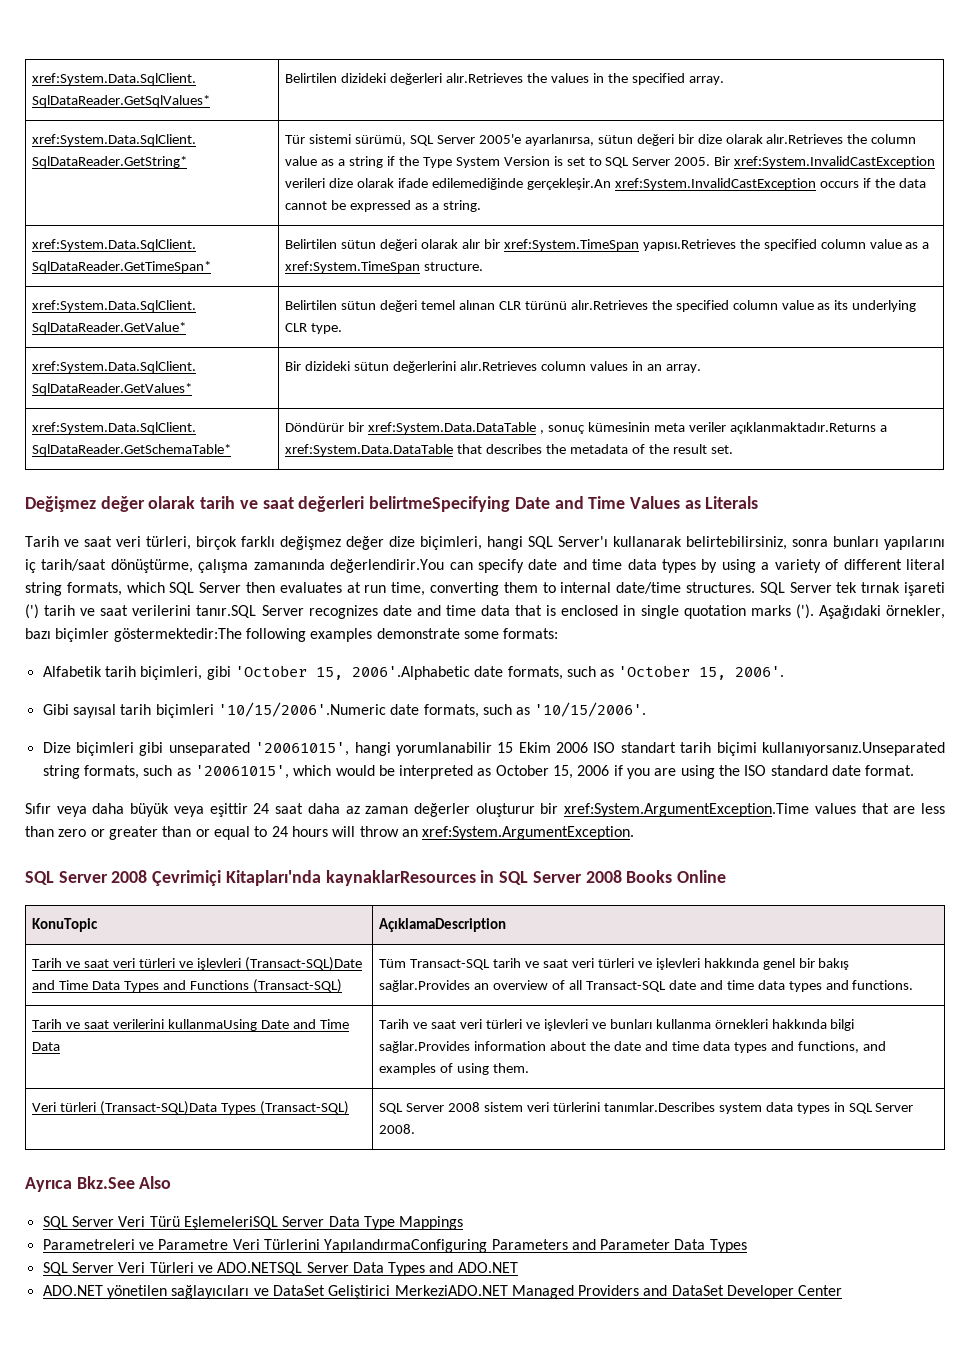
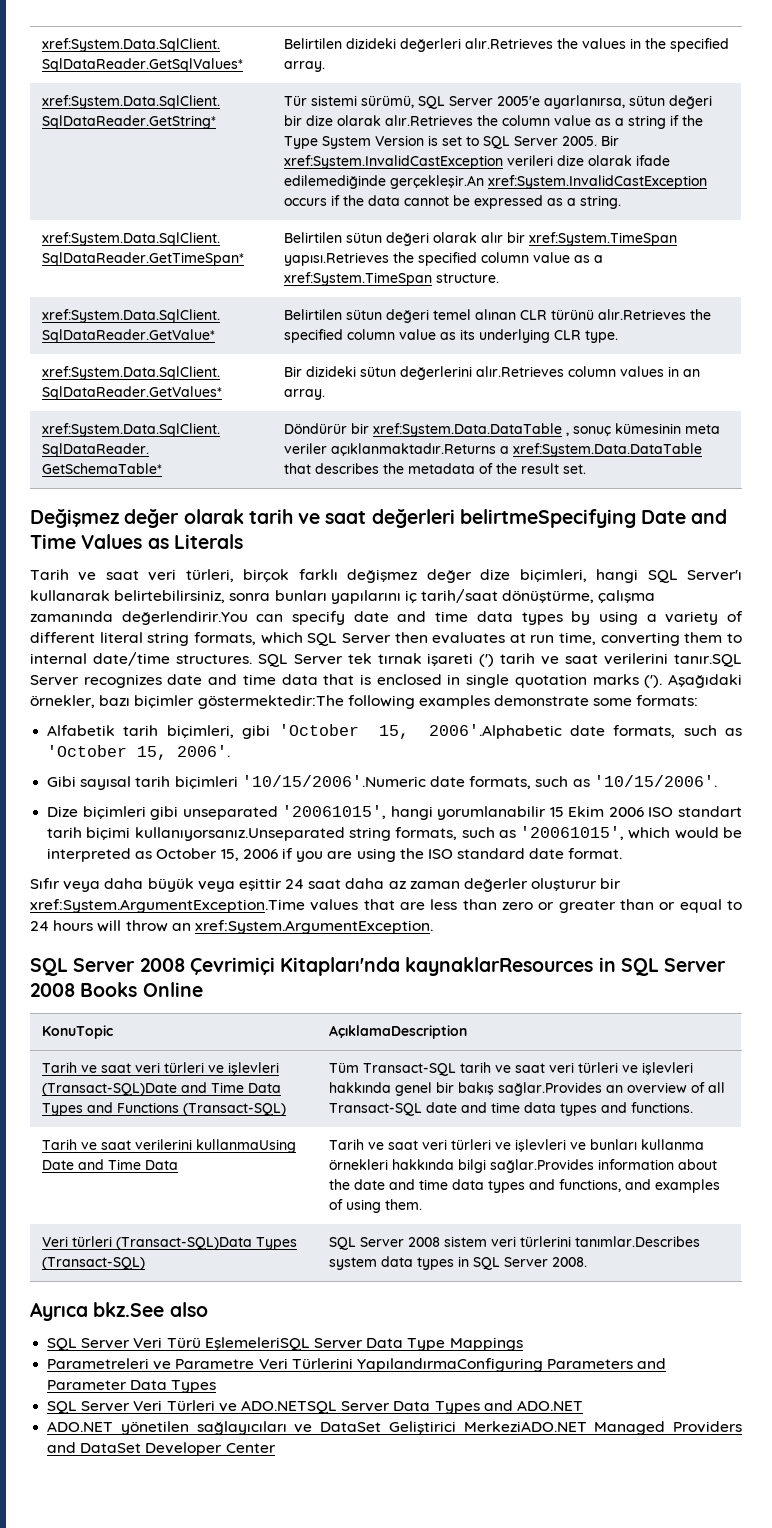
- Ayrıca Bkz.See Also
+ Ayrıca bkz.See also

